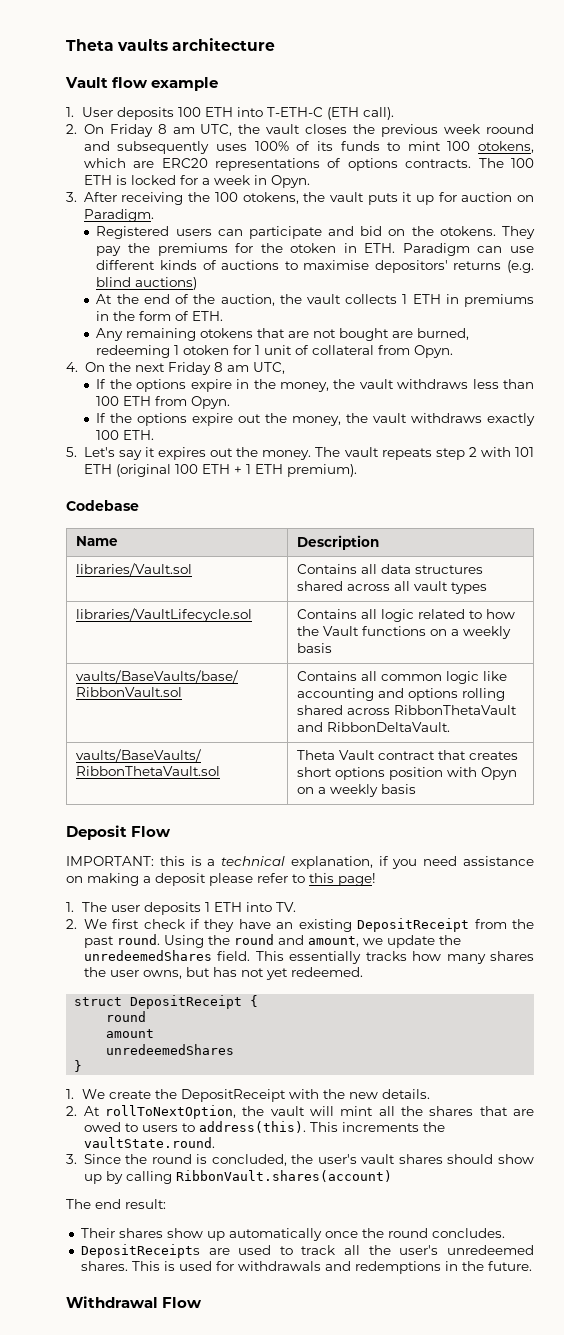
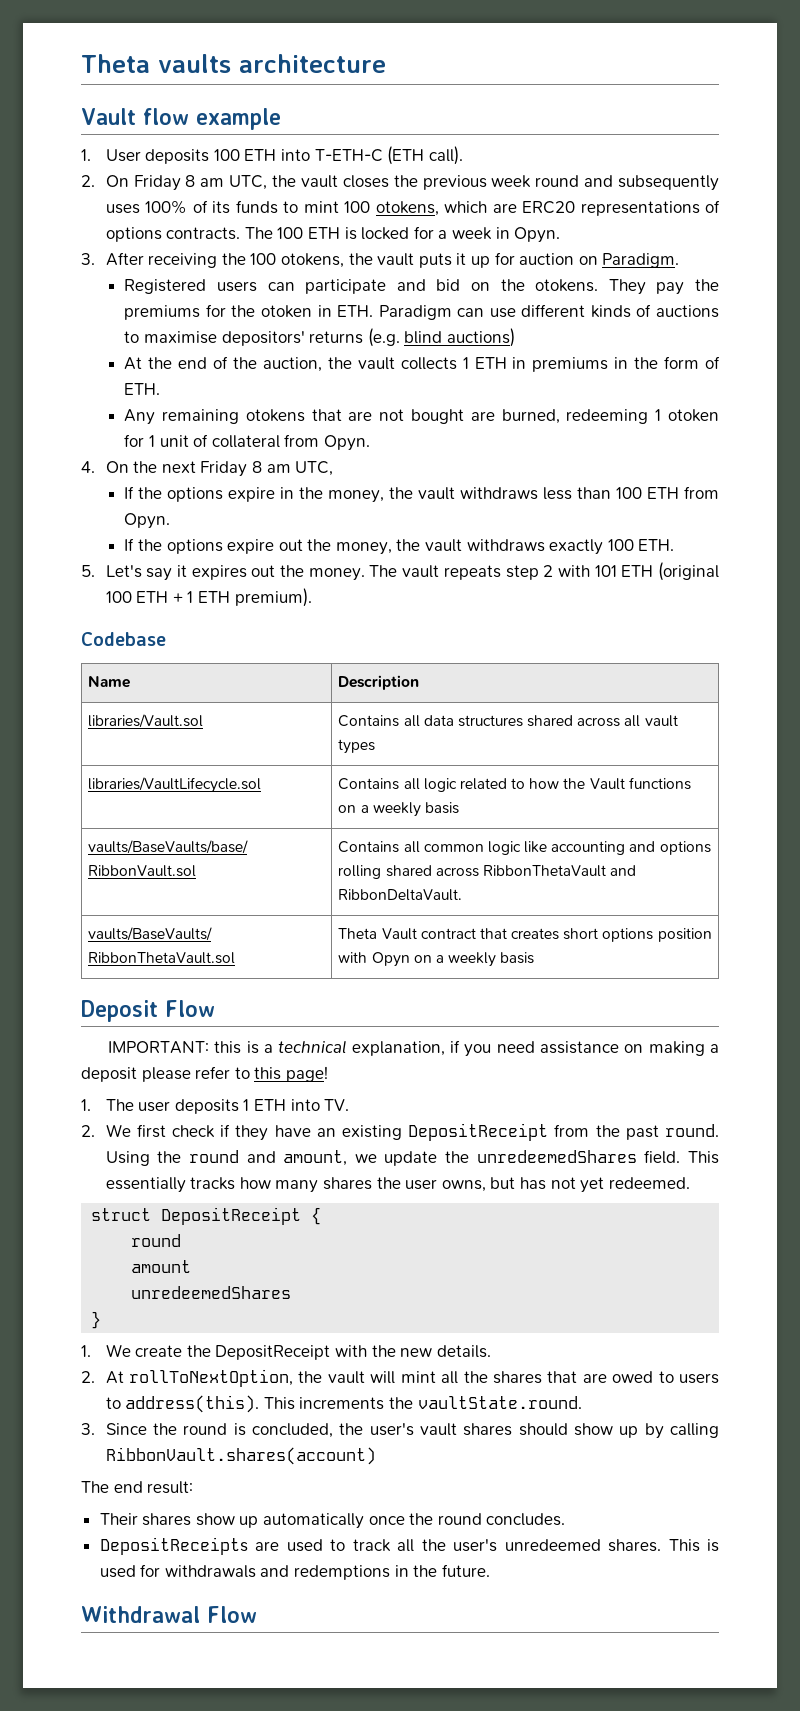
- 2. On Friday 8 am UTC, the vault closes the previous week roound and subsequently uses 100% of its funds to mint 100 otokens, which are ERC20 representations of options contracts.
+ 2. On Friday 8 am UTC, the vault closes the previous week round and subsequently uses 100% of its funds to mint 100 otokens, which are ERC20 representations of options contracts.

